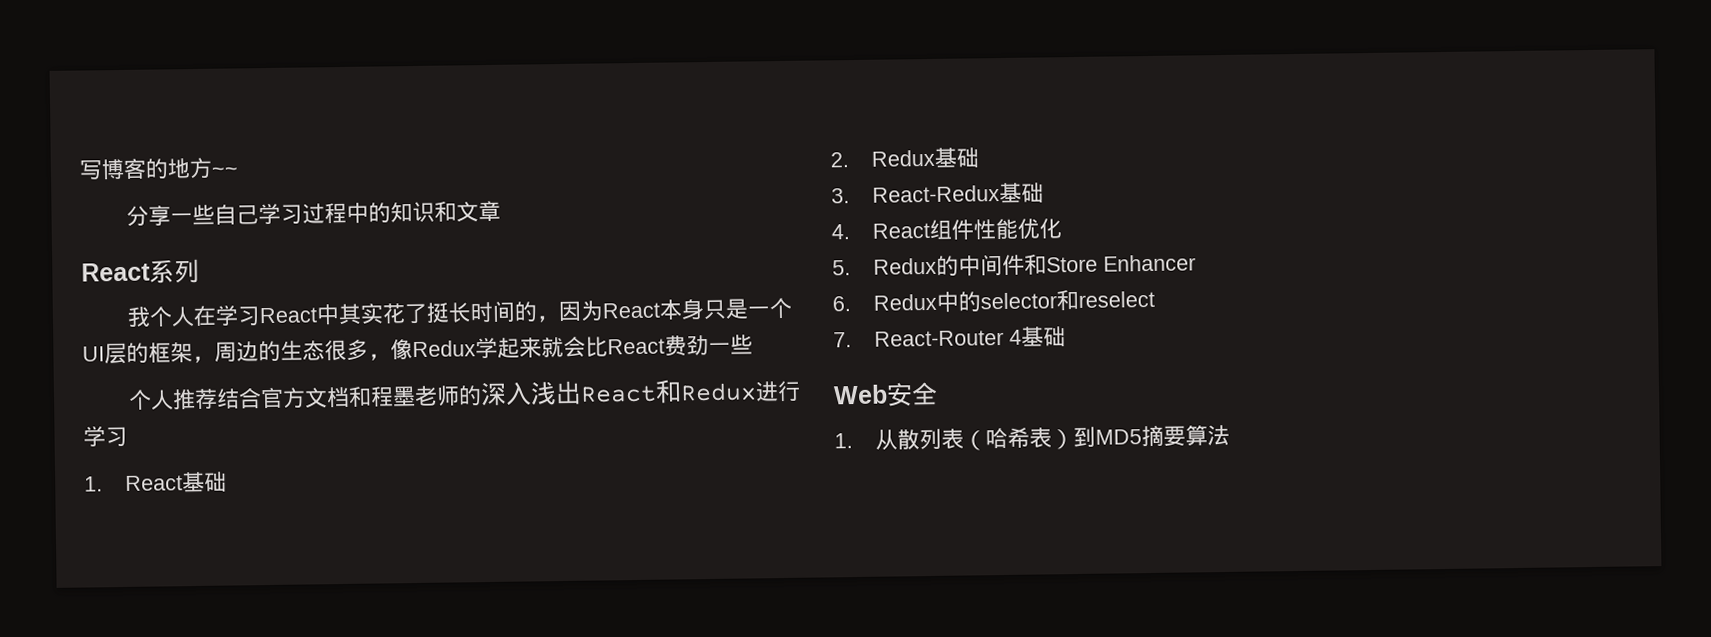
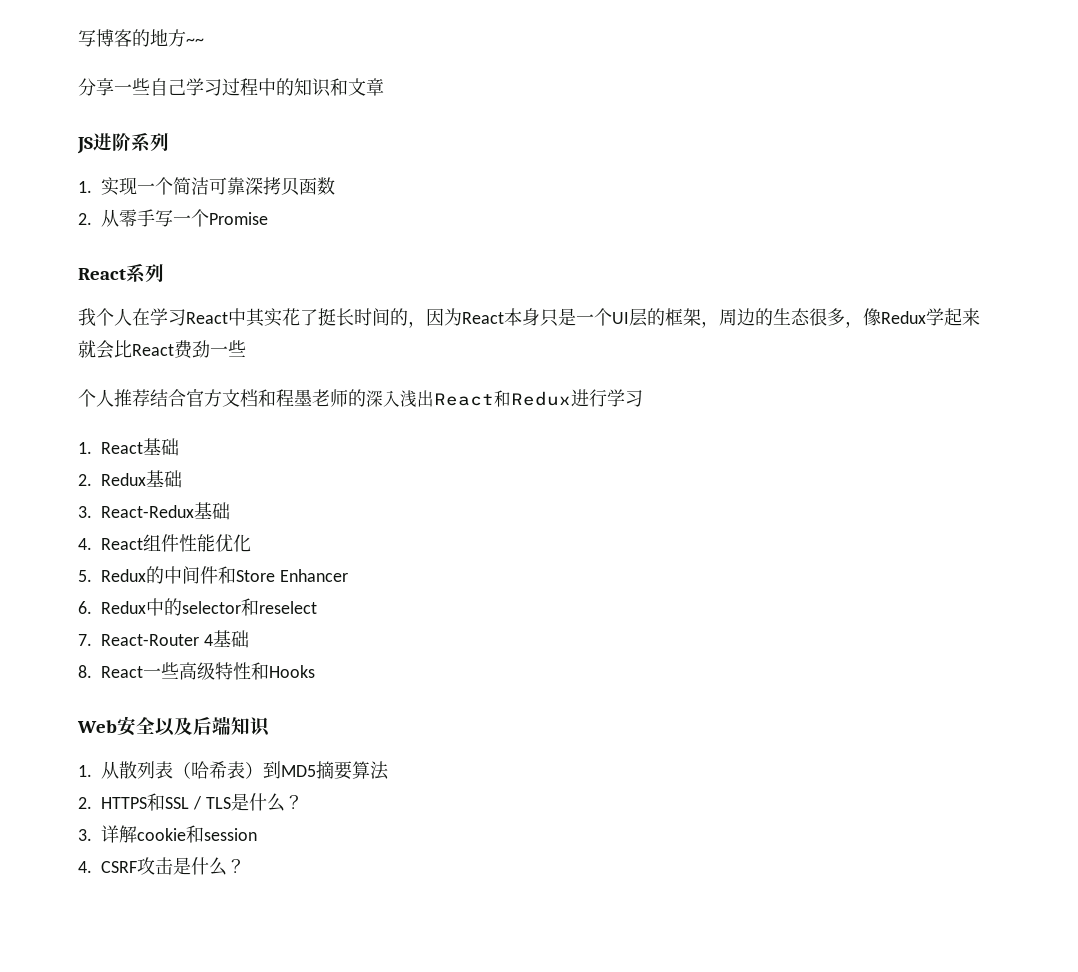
+ JS进阶系列
+ 1.实现一个简洁可靠深拷贝函数
+ 2.从零手写一个Promise
+ 8. React一些高级特性和Hooks
- Web安全
+ Web安全以及后端知识
+ 2. HTTPS和SSL / TLS是什么？
+ 3.详解cookie和session
+ 4. CSRF攻击是什么？

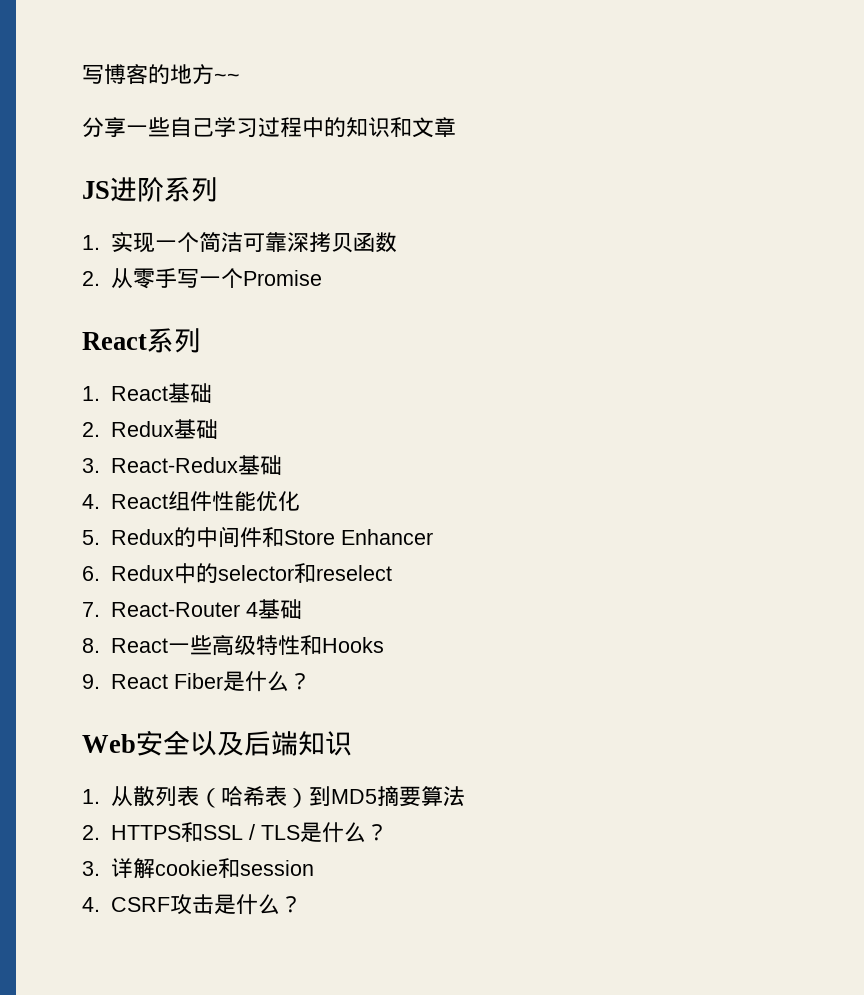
- 我个人在学习React中其实花了挺长时间的，因为React本身只是一个UI层的框架，周边的生态很多，像Redux学起来就会比React费劲一些
- 个人推荐结合官方文档和程墨老师的深入浅出React和Redux进行学习
+ 9. React Fiber是什么？

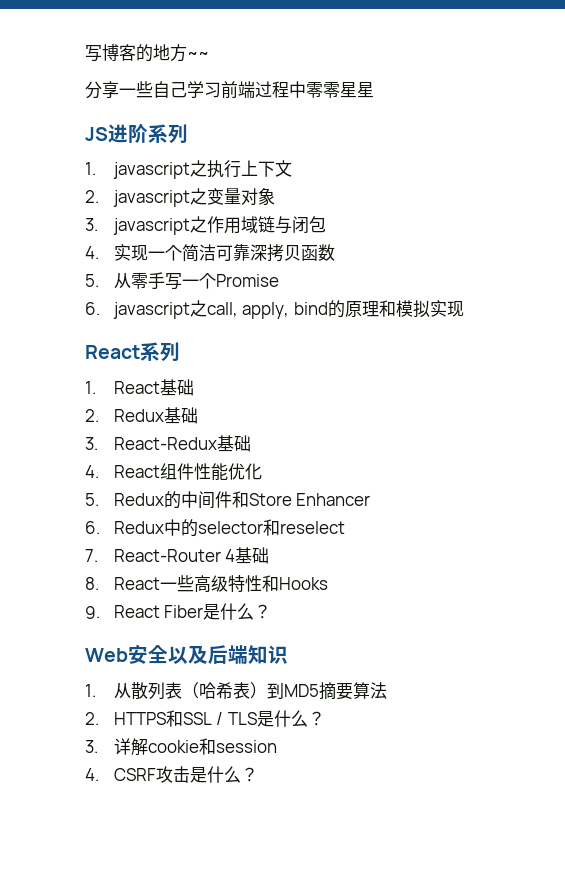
- 分享一些自己学习过程中的知识和文章
+ 分享一些自己学习前端过程中零零星星
- 1.实现一个简洁可靠深拷贝函数
+ 1. javascript之执行上下文
+ 2. javascript之变量对象
+ 3. javascript之作用域链与闭包
+ 4.实现一个简洁可靠深拷贝函数
- 2.从零手写一个Promise
+ 5.从零手写一个Promise
+ 6. javascript之call, apply, bind的原理和模拟实现

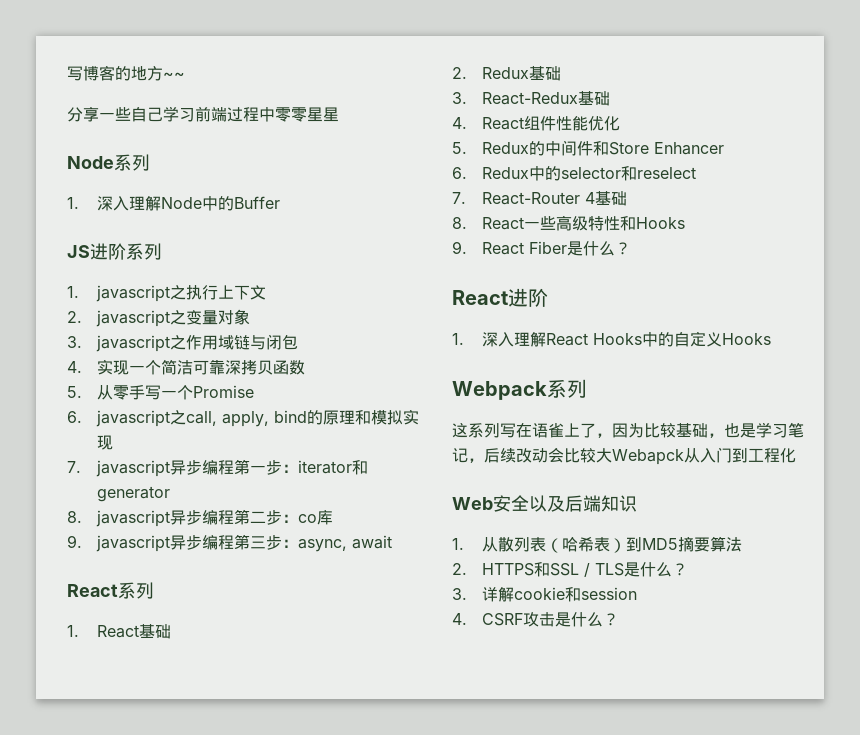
+ Node系列
+ 1.深入理解Node中的Buffer
+ 7. javascript异步编程第一步：iterator和generator
+ 8. javascript异步编程第二步：co库
+ 9. javascript异步编程第三步：async, await
+ React进阶
+ 1.深入理解React Hooks中的自定义Hooks
+ Webpack系列
+ 这系列写在语雀上了，因为比较基础，也是学习笔记，后续改动会比较大Webapck从入门到工程化

